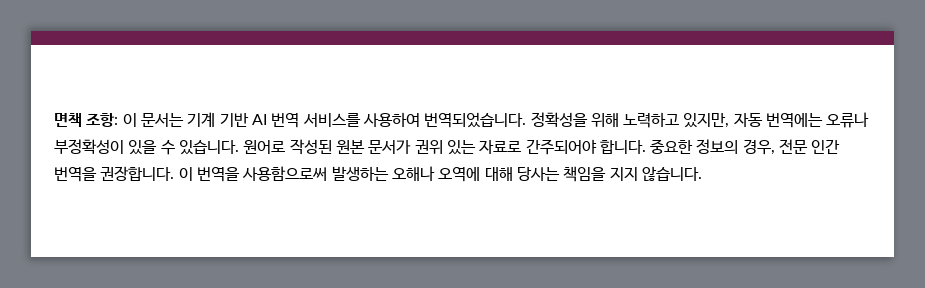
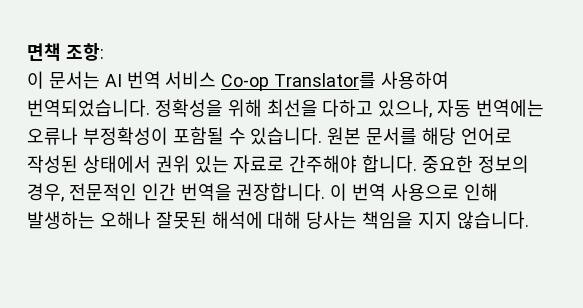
- 면책 조항: 이 문서는 기계 기반 AI 번역 서비스를 사용하여 번역되었습니다.
+ 면책 조항:
+ 이 문서는 AI 번역 서비스 Co-op Translator를 사용하여 번역되었습니다.
- 정확성을 위해 노력하고 있지만, 자동 번역에는 오류나 부정확성이 있을 수 있습니다.
+ 정확성을 위해 최선을 다하고 있으나, 자동 번역에는 오류나 부정확성이 포함될 수 있습니다.
- 원어로 작성된 원본 문서가 권위 있는 자료로 간주되어야 합니다.
+ 원본 문서를 해당 언어로 작성된 상태에서 권위 있는 자료로 간주해야 합니다.
- 중요한 정보의 경우, 전문 인간 번역을 권장합니다.
+ 중요한 정보의 경우, 전문적인 인간 번역을 권장합니다.
- 이 번역을 사용함으로써 발생하는 오해나 오역에 대해 당사는 책임을 지지 않습니다.
+ 이 번역 사용으로 인해 발생하는 오해나 잘못된 해석에 대해 당사는 책임을 지지 않습니다.

